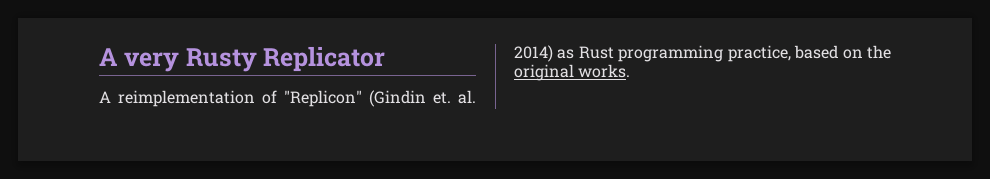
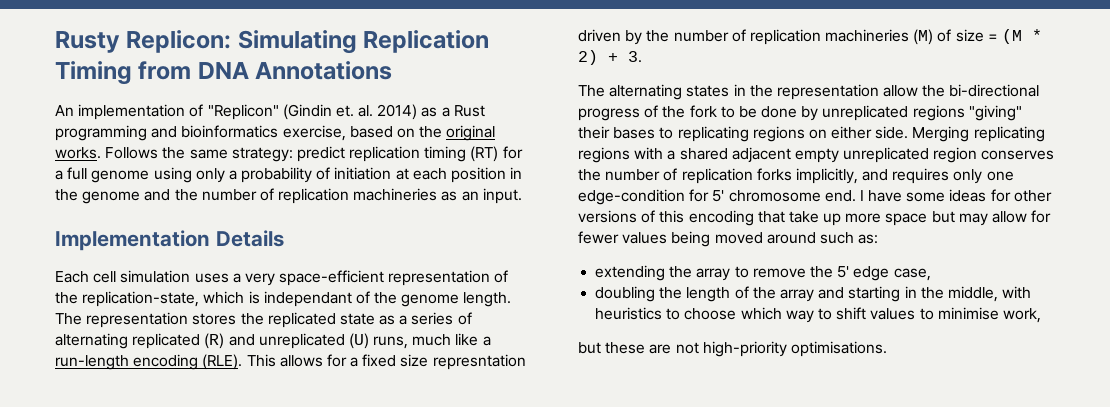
- A very Rusty Replicator
- A reimplementation of "Replicon" (Gindin et. al. 2014) as Rust programming practice, based on the original works.
+ Rusty Replicon: Simulating Replication Timing from DNA Annotations
+ An implementation of "Replicon" (Gindin et. al. 2014) as a Rust programming and bioinformatics exercise, based on the original works.
+ Follows the same strategy: predict replication timing (RT) for a full genome using only a probability of initiation at each position in the genome and the number of replication machineries as an input.
+ Implementation Details
+ Each cell simulation uses a very space-efficient representation of the replication-state, which is independant of the genome length. The representation stores the replicated state as a series of alternating replicated (R) and unreplicated (U) runs, much like a run-length encoding (RLE). This allows for a fixed size represntation driven by the number of replication machineries (M) of size = (M * 2) + 3.
+ The alternating states in the representation allow the bi-directional progress of the fork to be done by unreplicated regions "giving" their bases to replicating regions on either side. Merging replicating regions with a shared adjacent empty unreplicated region conserves the number of replication forks implicitly, and requires only one edge-condition for 5' chromosome end. I have some ideas for other versions of this encoding that take up more space but may allow for fewer values being moved around such as:
+ extending the array to remove the 5' edge case,
+ doubling the length of the array and starting in the middle, with heuristics to choose which way to shift values to minimise work,
+ but these are not high-priority optimisations.

